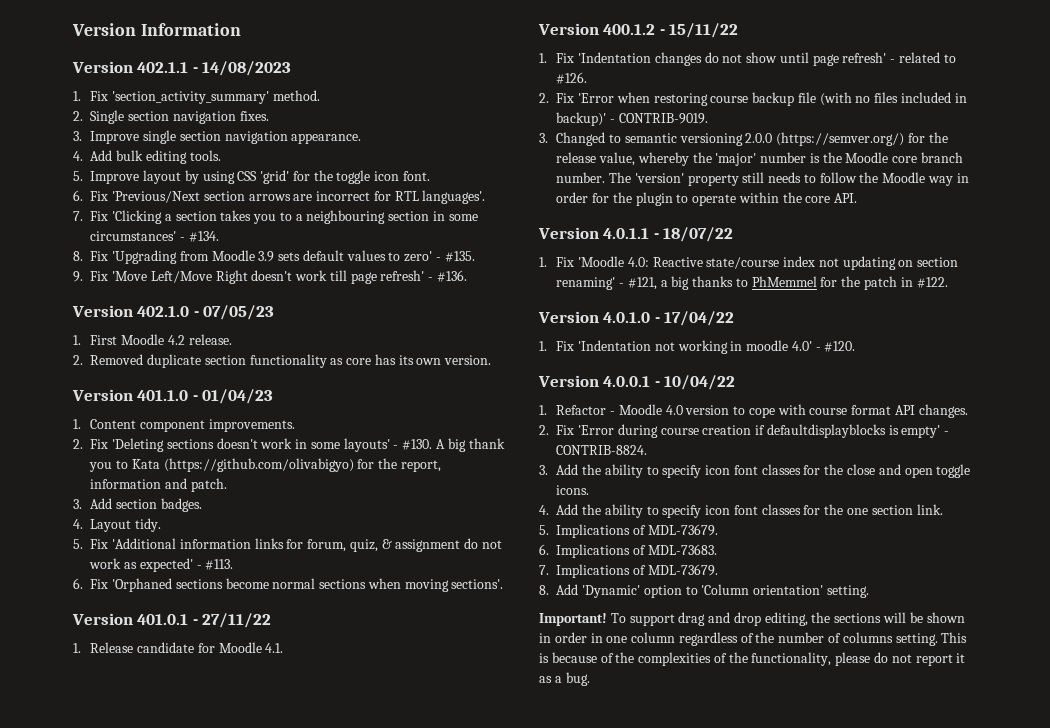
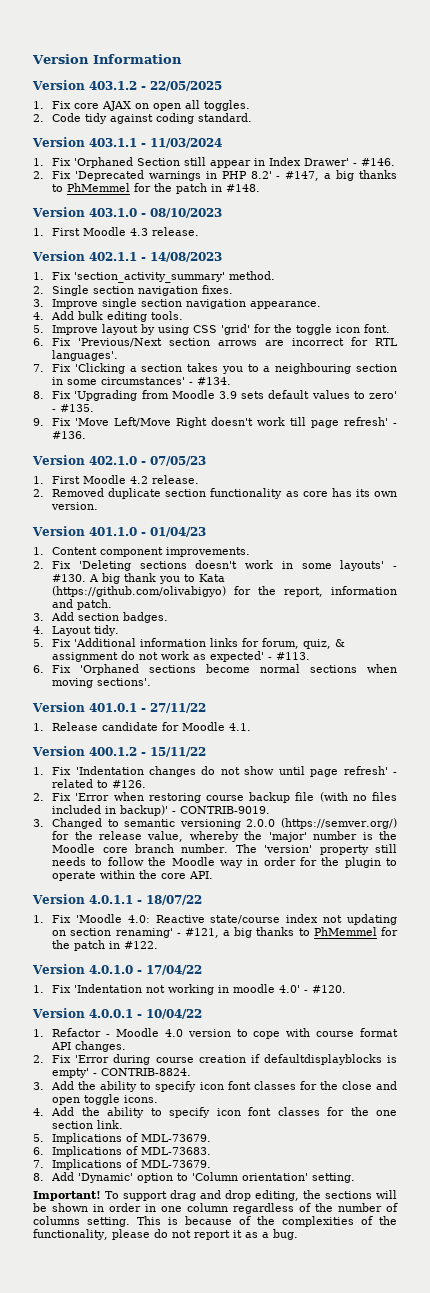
+ Version 403.1.2 - 22/05/2025
+ 1. Fix core AJAX on open all toggles.
+ 2. Code tidy against coding standard.
+ Version 403.1.1 - 11/03/2024
+ 1. Fix 'Orphaned Section still appear in Index Drawer' - #146.
+ 2. Fix 'Deprecated warnings in PHP 8.2' - #147, a big thanks to PhMemmel for the patch in #148.
+ Version 403.1.0 - 08/10/2023
+ 1. First Moodle 4.3 release.

